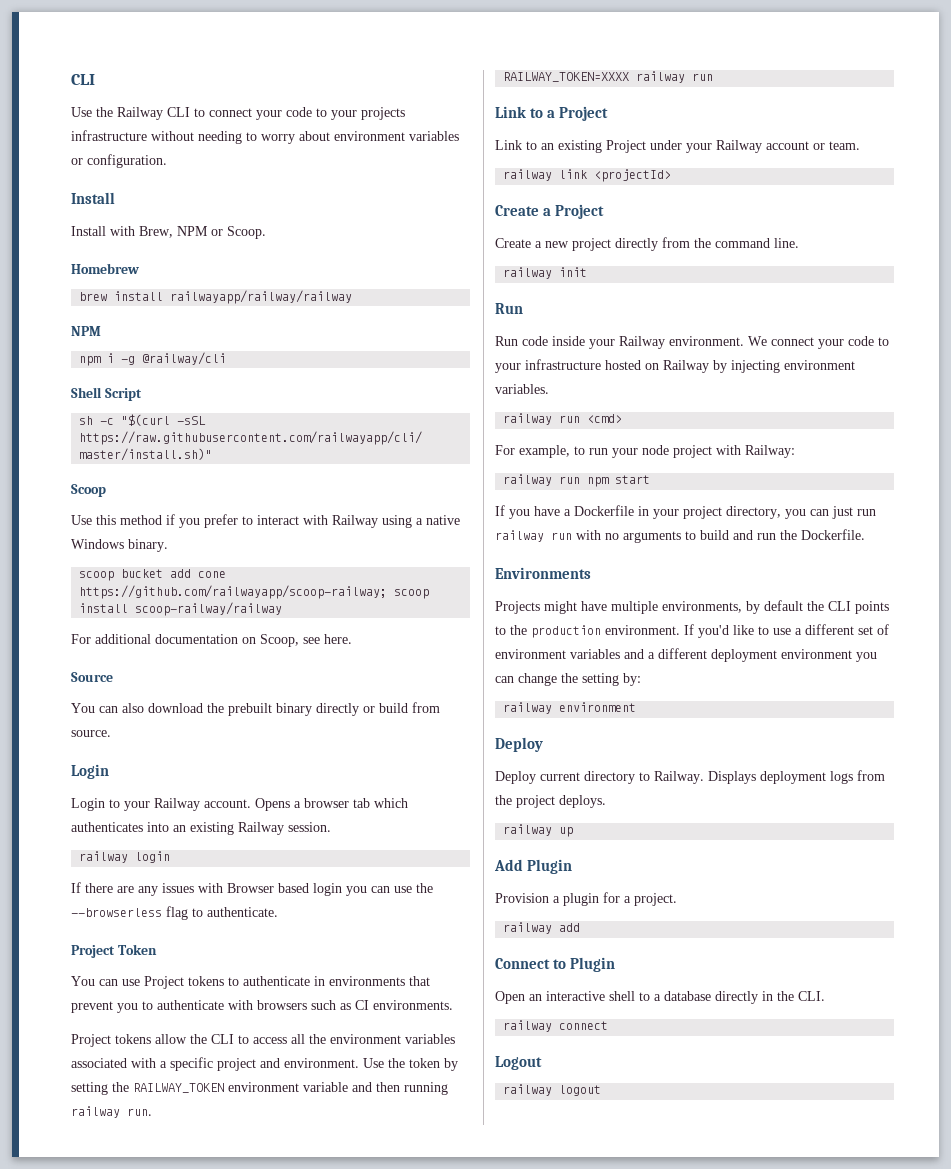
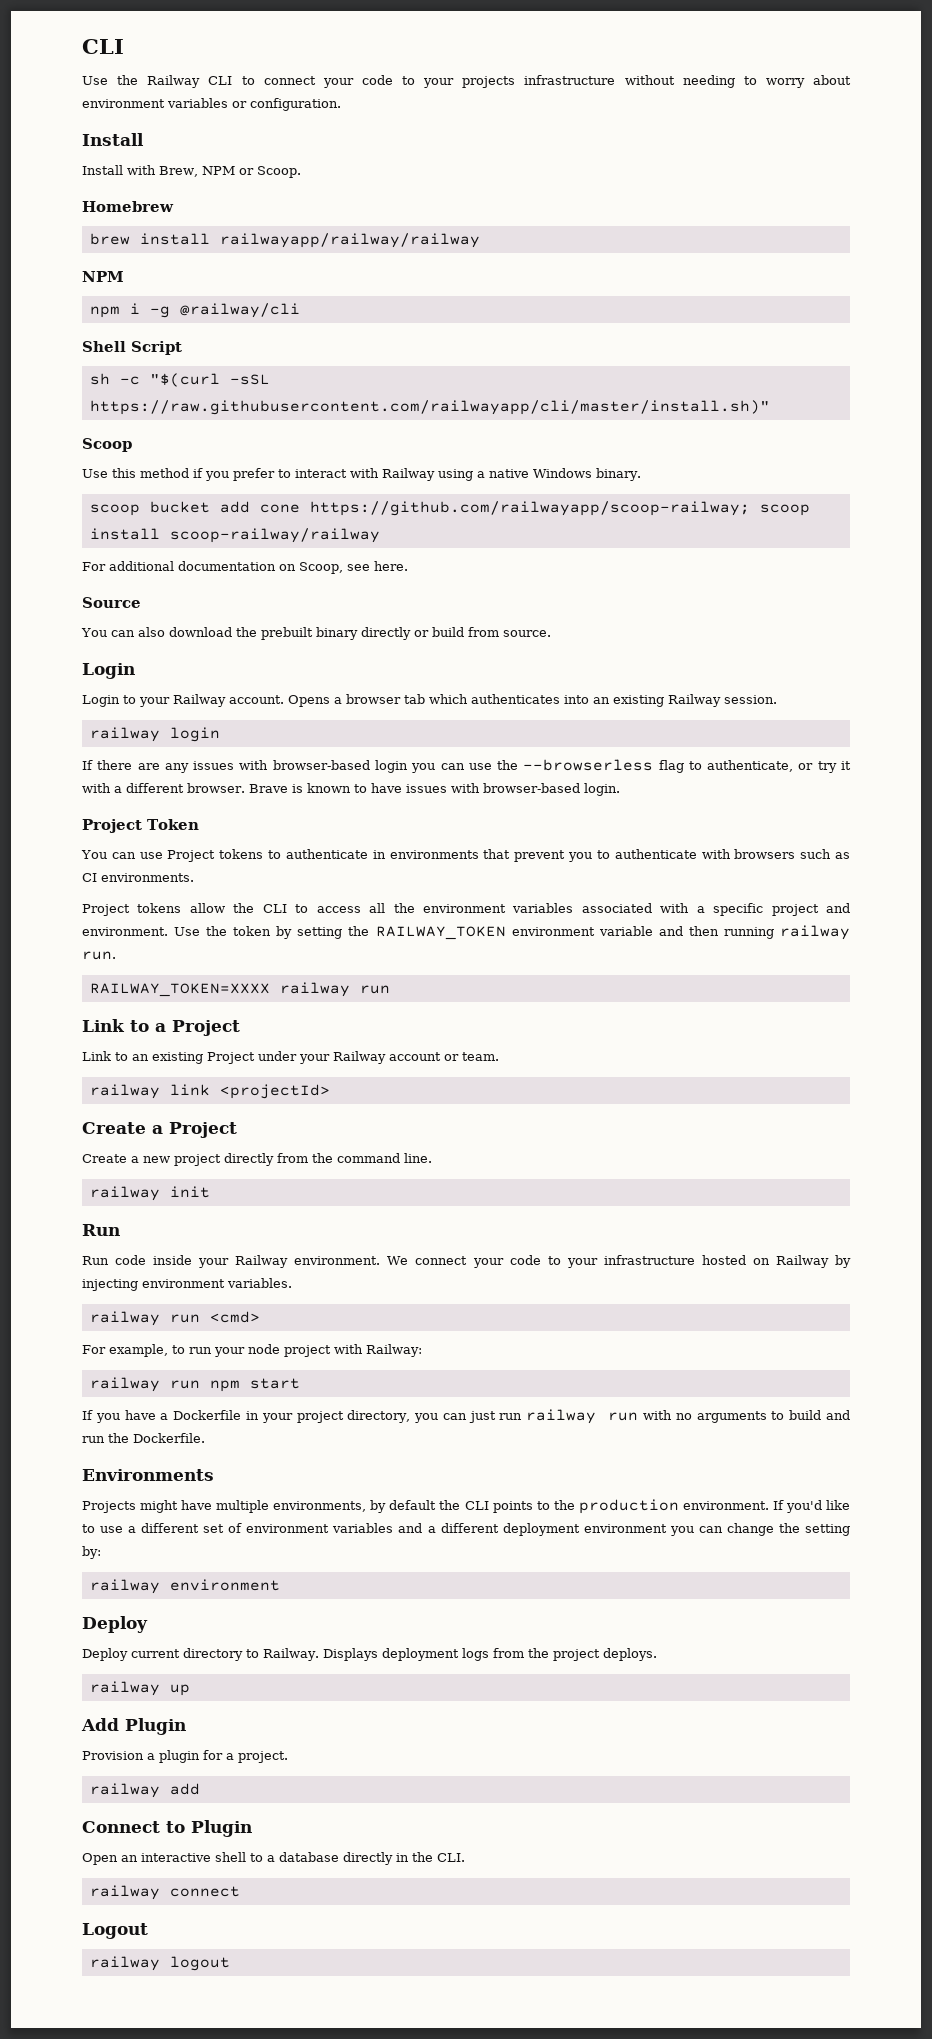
- If there are any issues with Browser based login you can use the --browserless flag to authenticate.
+ If there are any issues with browser-based login you can use the --browserless flag to authenticate, or try it with a different browser. Brave is known to have issues with browser-based login.

